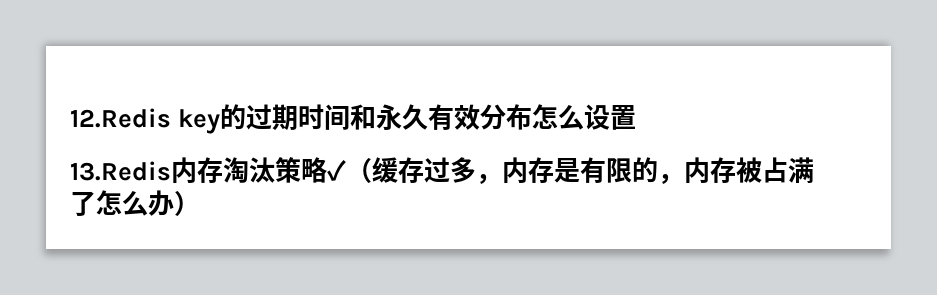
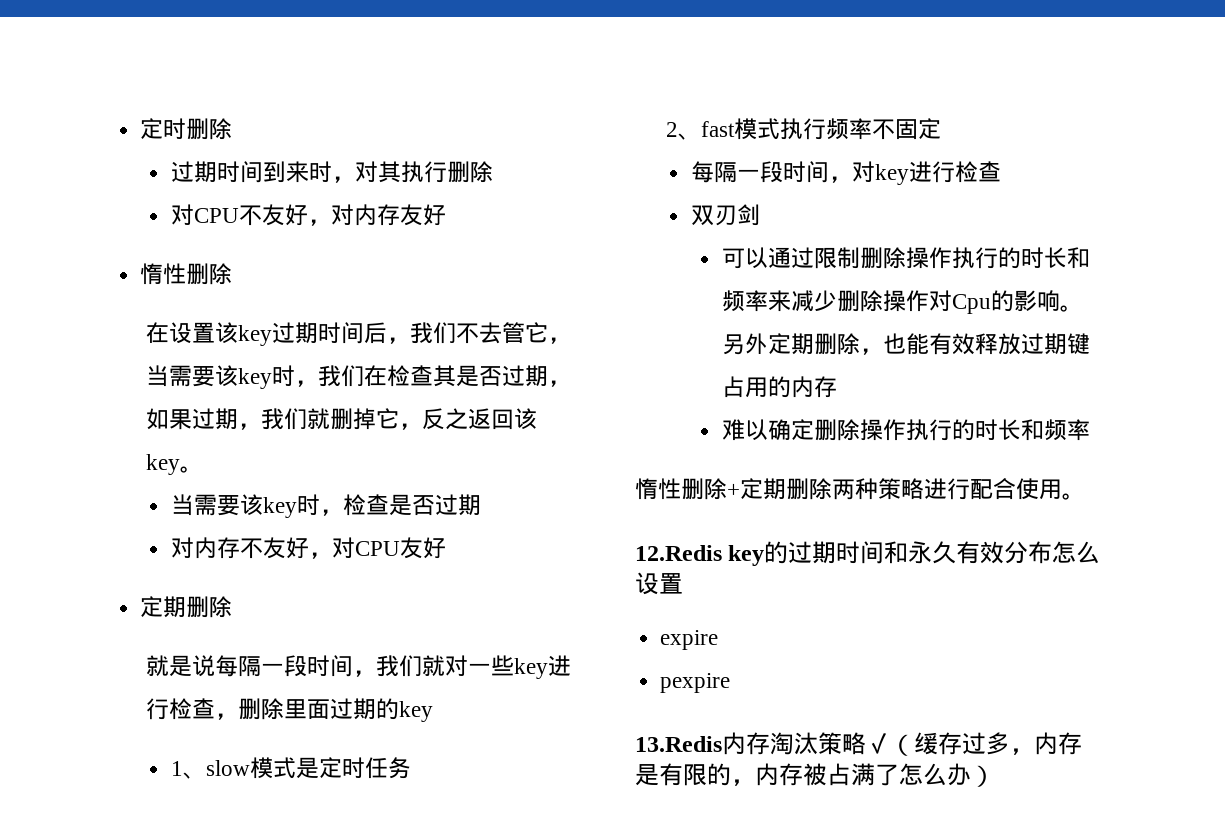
+ 定时删除
+ 过期时间到来时，对其执行删除
+ 对CPU不友好，对内存友好
+ 惰性删除
+ 在设置该key过期时间后，我们不去管它，当需要该key时，我们在检查其是否过期，如果过期，我们就删掉它，反之返回该key。
+ 当需要该key时，检查是否过期
+ 对内存不友好，对CPU友好
+ 定期删除
+ 就是说每隔一段时间，我们就对一些key进行检查，删除里面过期的key
+ 1、slow模式是定时任务
+ 2、fast模式执行频率不固定
+ 每隔一段时间，对key进行检查
+ 双刃剑
+ 可以通过限制删除操作执行的时长和频率来减少删除操作对Cpu的影响。另外定期删除，也能有效释放过期键占用的内存
+ 难以确定删除操作执行的时长和频率
+ 惰性删除+定期删除两种策略进行配合使用。
+ expire
+ pexpire

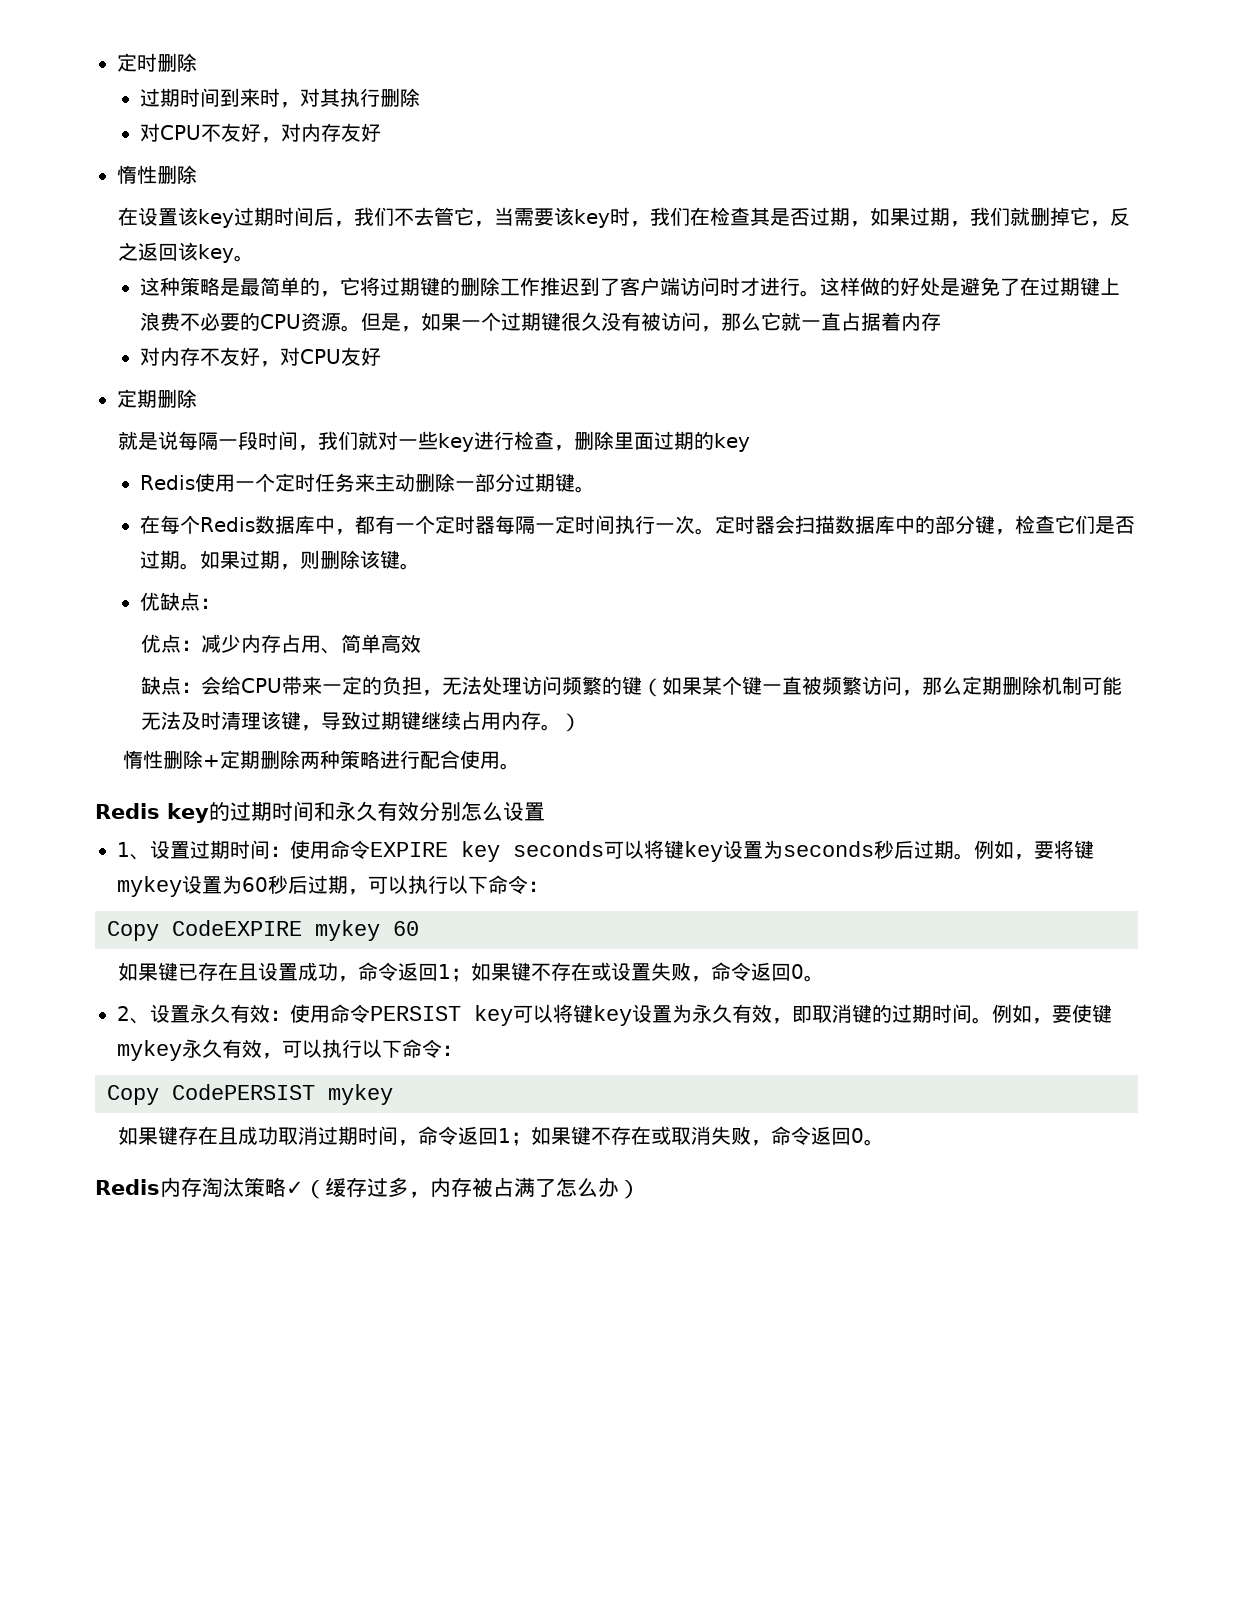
- 当需要该key时，检查是否过期
+ 这种策略是最简单的，它将过期键的删除工作推迟到了客户端访问时才进行。这样做的好处是避免了在过期键上浪费不必要的CPU资源。但是，如果一个过期键很久没有被访问，那么它就一直占据着内存
- 1、slow模式是定时任务
- 2、fast模式执行频率不固定
- 每隔一段时间，对key进行检查
- 双刃剑
- 可以通过限制删除操作执行的时长和频率来减少删除操作对Cpu的影响。另外定期删除，也能有效释放过期键占用的内存
- 难以确定删除操作执行的时长和频率
+ Redis使用一个定时任务来主动删除一部分过期键。
+ 在每个Redis数据库中，都有一个定时器每隔一定时间执行一次。定时器会扫描数据库中的部分键，检查它们是否过期。如果过期，则删除该键。
+ 优缺点：
+ 优点：减少内存占用、简单高效
+ 缺点：会给CPU带来一定的负担，无法处理访问频繁的键（如果某个键一直被频繁访问，那么定期删除机制可能无法及时清理该键，导致过期键继续占用内存。）
- 12.Redis key的过期时间和永久有效分布怎么设置
+ Redis key的过期时间和永久有效分别怎么设置
- expire
- pexpire
- 13.Redis内存淘汰策略✓（缓存过多，内存是有限的，内存被占满了怎么办）
+ 1、设置过期时间：使用命令EXPIRE key seconds可以将键key设置为seconds秒后过期。例如，要将键mykey设置为60秒后过期，可以执行以下命令：
+ Copy CodeEXPIRE mykey 60
+ 如果键已存在且设置成功，命令返回1；如果键不存在或设置失败，命令返回0。
+ 2、设置永久有效：使用命令PERSIST key可以将键key设置为永久有效，即取消键的过期时间。例如，要使键mykey永久有效，可以执行以下命令：
+ Copy CodePERSIST mykey
+ 如果键存在且成功取消过期时间，命令返回1；如果键不存在或取消失败，命令返回0。
+ Redis内存淘汰策略✓（缓存过多，内存被占满了怎么办）

